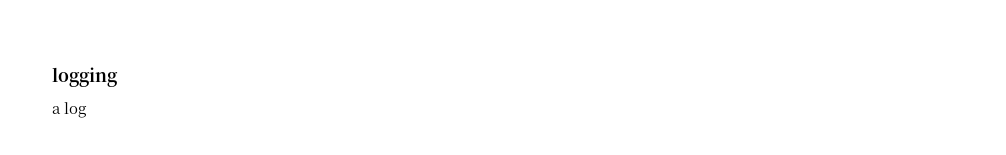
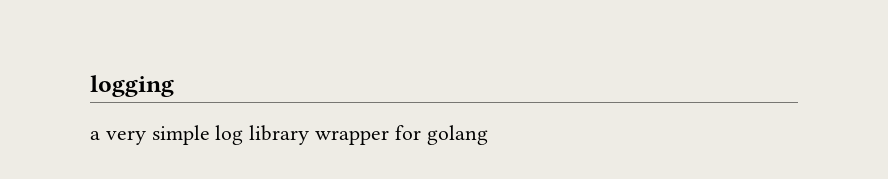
- a log
+ a very simple log library wrapper for golang

